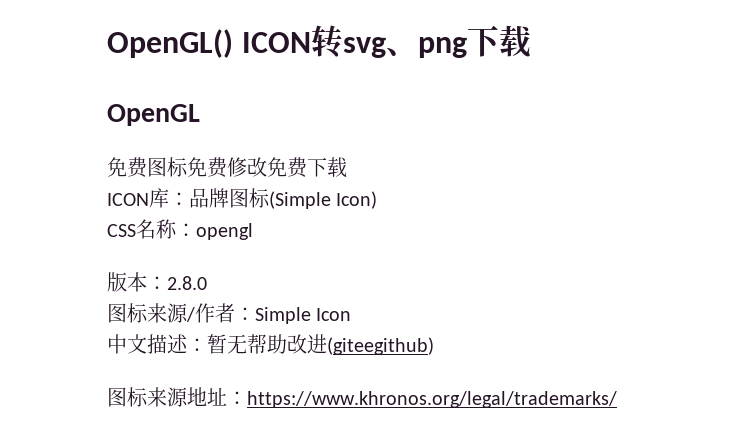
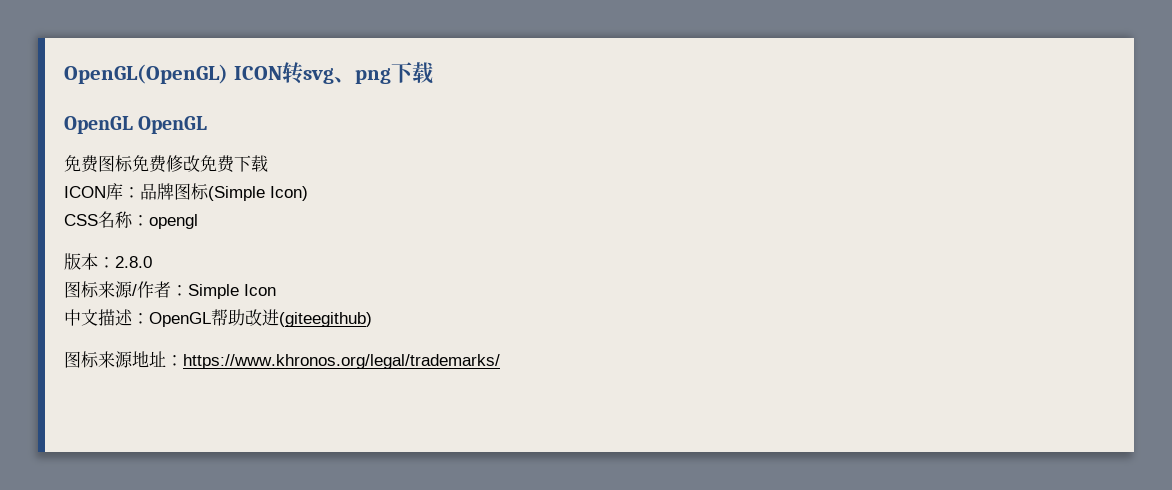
- OpenGL() ICON转svg、png下载
+ OpenGL(OpenGL) ICON转svg、png下载
- OpenGL
+ OpenGL OpenGL
- 中文描述：暂无帮助改进(giteegithub)
+ 中文描述：OpenGL帮助改进(giteegithub)

